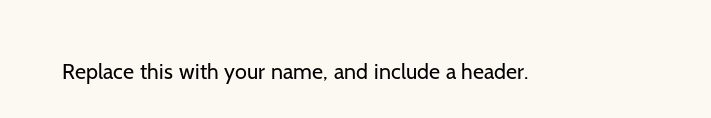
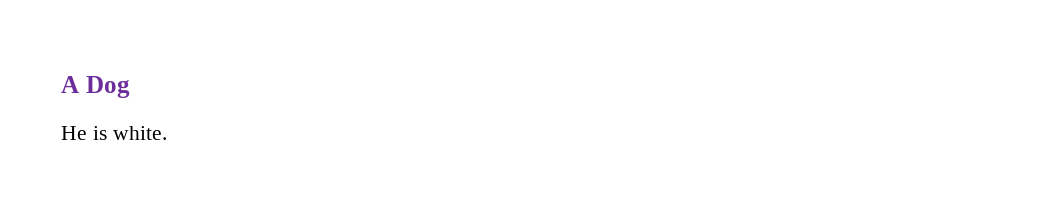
- Replace this with your name, and include a header.
+ A Dog
+ He is white.

